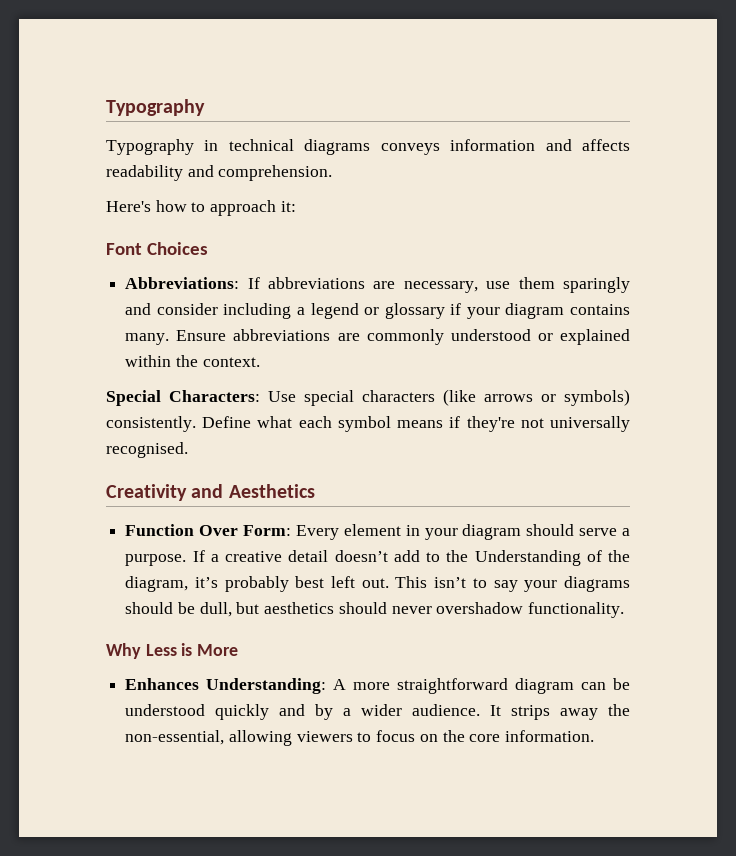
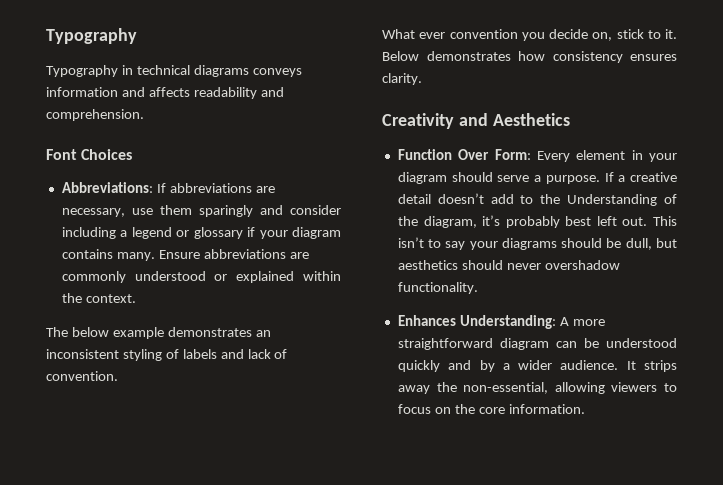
- Here's how to approach it:
- Special Characters: Use special characters (like arrows or symbols) consistently. Define what each symbol means if they're not universally recognised.
+ The below example demonstrates an inconsistent styling of labels and lack of convention.
+ What ever convention you decide on, stick to it. Below demonstrates how consistency ensures clarity.
- Why Less is More

